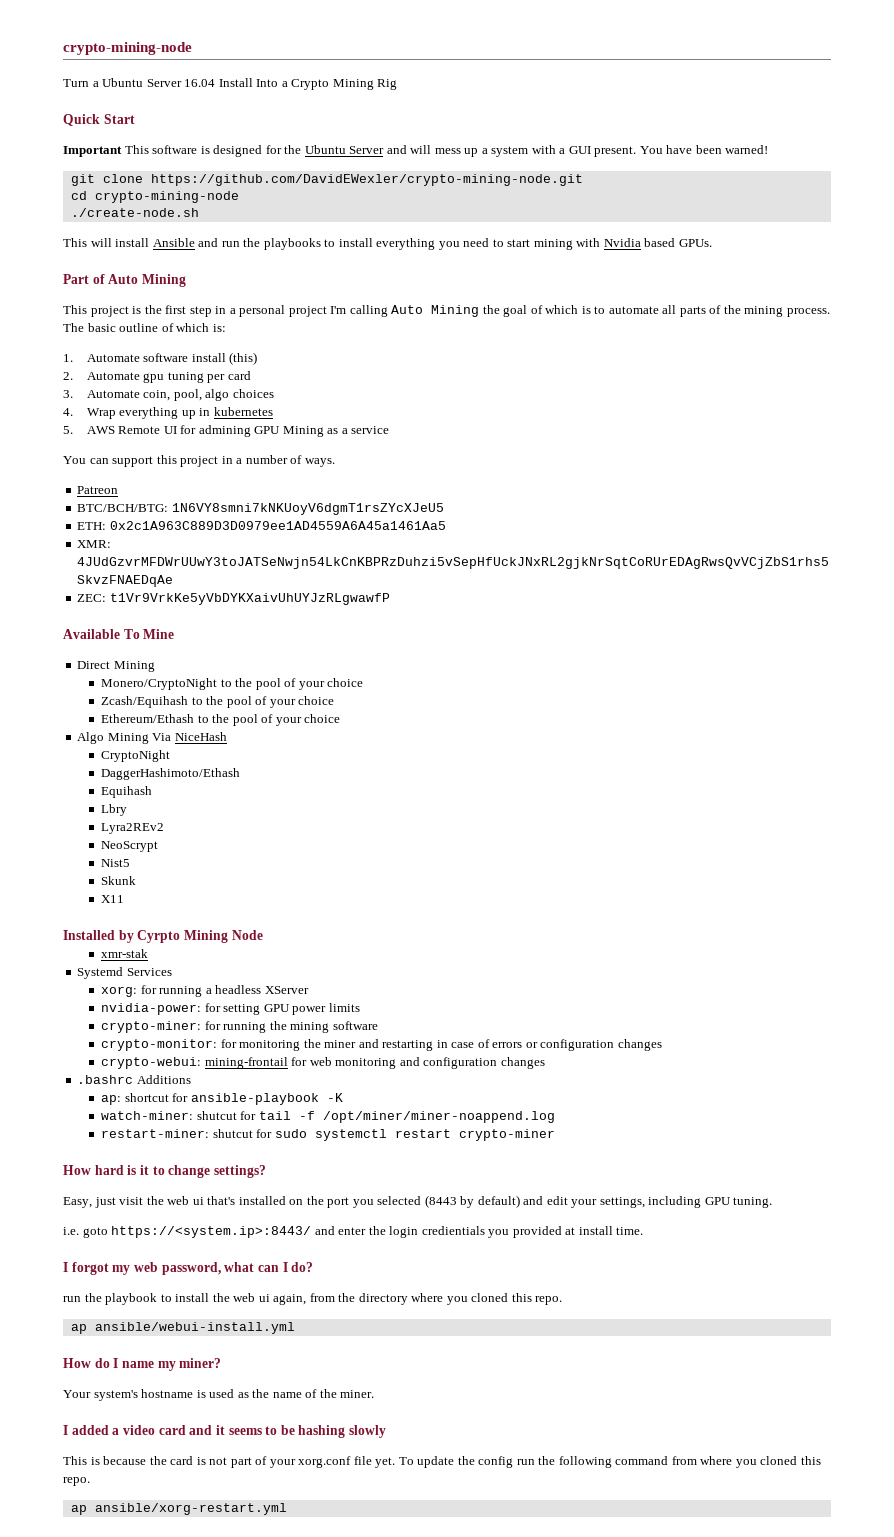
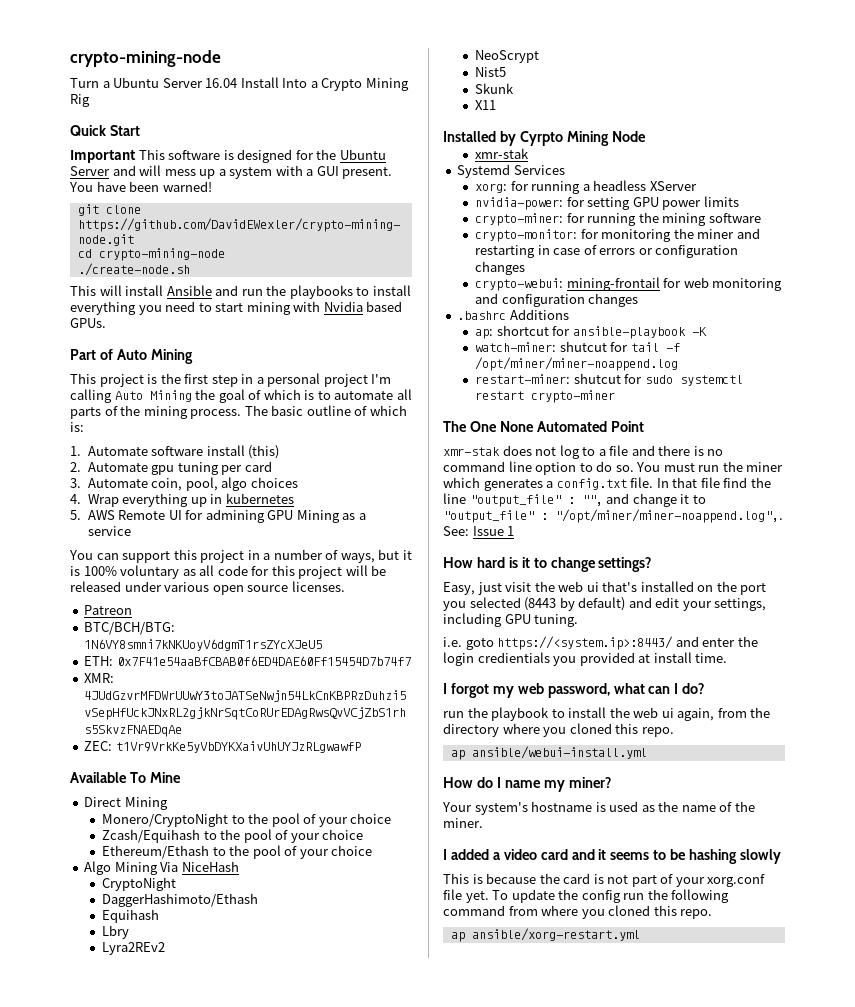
- You can support this project in a number of ways.
+ You can support this project in a number of ways, but it is 100% voluntary as all code for this project will be released under various open source licenses.
- ETH: 0x2c1A963C889D3D0979ee1AD4559A6A45a1461Aa5
+ ETH: 0x7F41e54aaBfCBAB0f6ED4DAE60Ff15454D7b74f7
+ The One None Automated Point
+ xmr-stak does not log to a file and there is no command line option to do so. You must run the miner which generates a config.txt file. In that file find the line "output_file" : "", and change it to "output_file" : "/opt/miner/miner-noappend.log",. See: Issue 1

